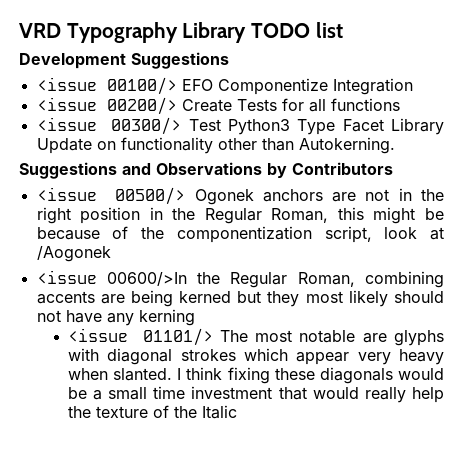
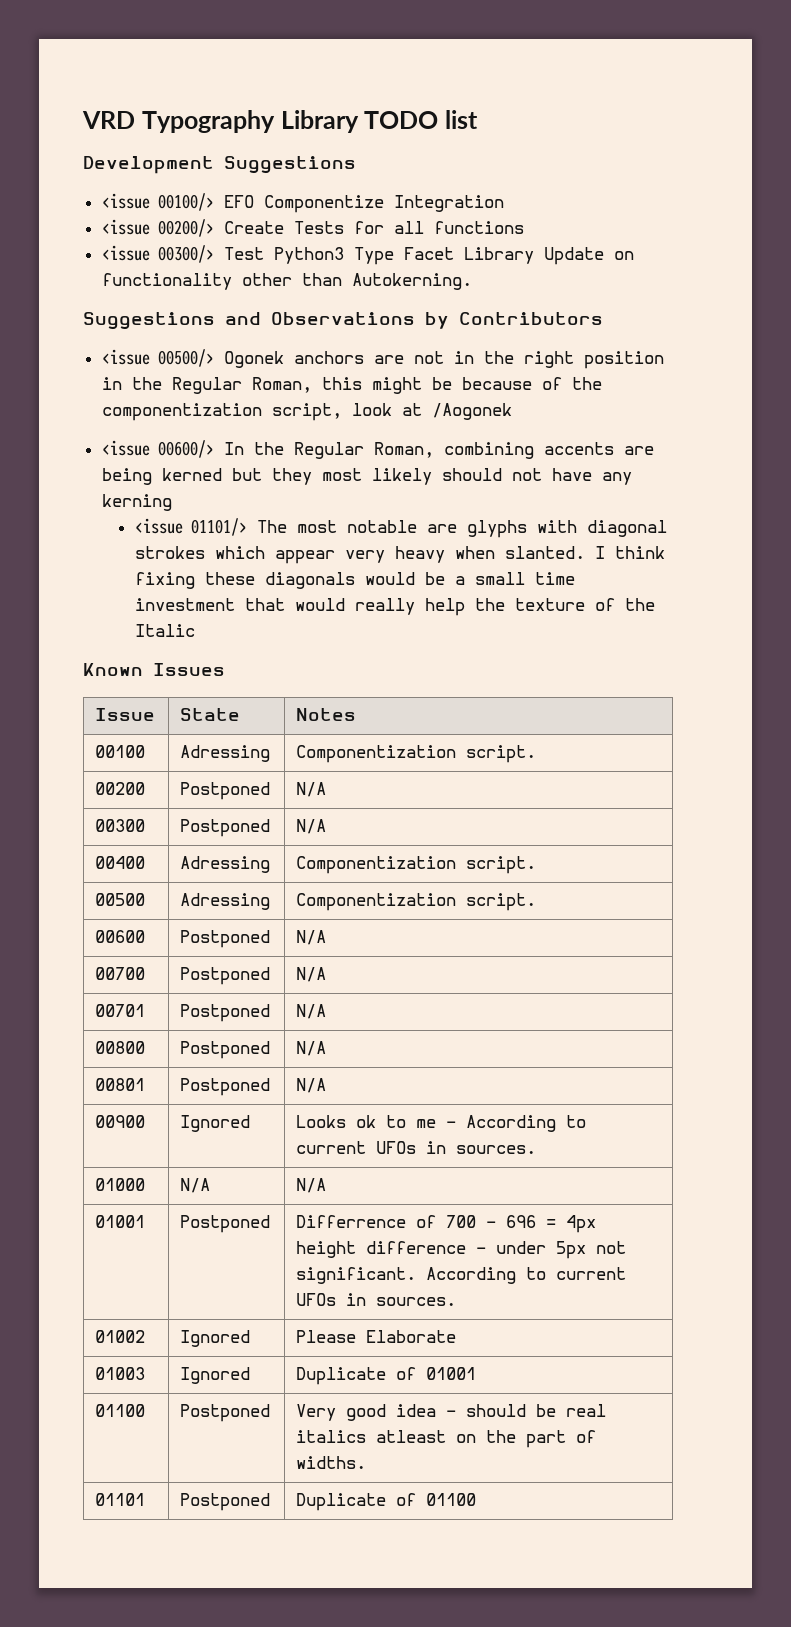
- <issue 00600/>In the Regular Roman, combining accents are being kerned but they most likely should not have any kerning
+ <issue 00600/> In the Regular Roman, combining accents are being kerned but they most likely should not have any kerning
+ Known Issues
+ Issue | State | Notes
+ 00100 | Adressing | Componentization script.
+ 00200 | Postponed | N/A
+ 00300 | Postponed | N/A
+ 00400 | Adressing | Componentization script.
+ 00500 | Adressing | Componentization script.
+ 00600 | Postponed | N/A
+ 00700 | Postponed | N/A
+ 00701 | Postponed | N/A
+ 00800 | Postponed | N/A
+ 00801 | Postponed | N/A
+ 00900 | Ignored | Looks ok to me - According to current UFOs in sources.
+ 01000 | N/A | N/A
+ 01001 | Postponed | Differrence of 700 - 696 = 4px height difference - under 5px not significant. According to current UFOs in sources.
+ 01002 | Ignored | Please Elaborate
+ 01003 | Ignored | Duplicate of 01001
+ 01100 | Postponed | Very good idea - should be real italics atleast on the part of widths.
+ 01101 | Postponed | Duplicate of 01100

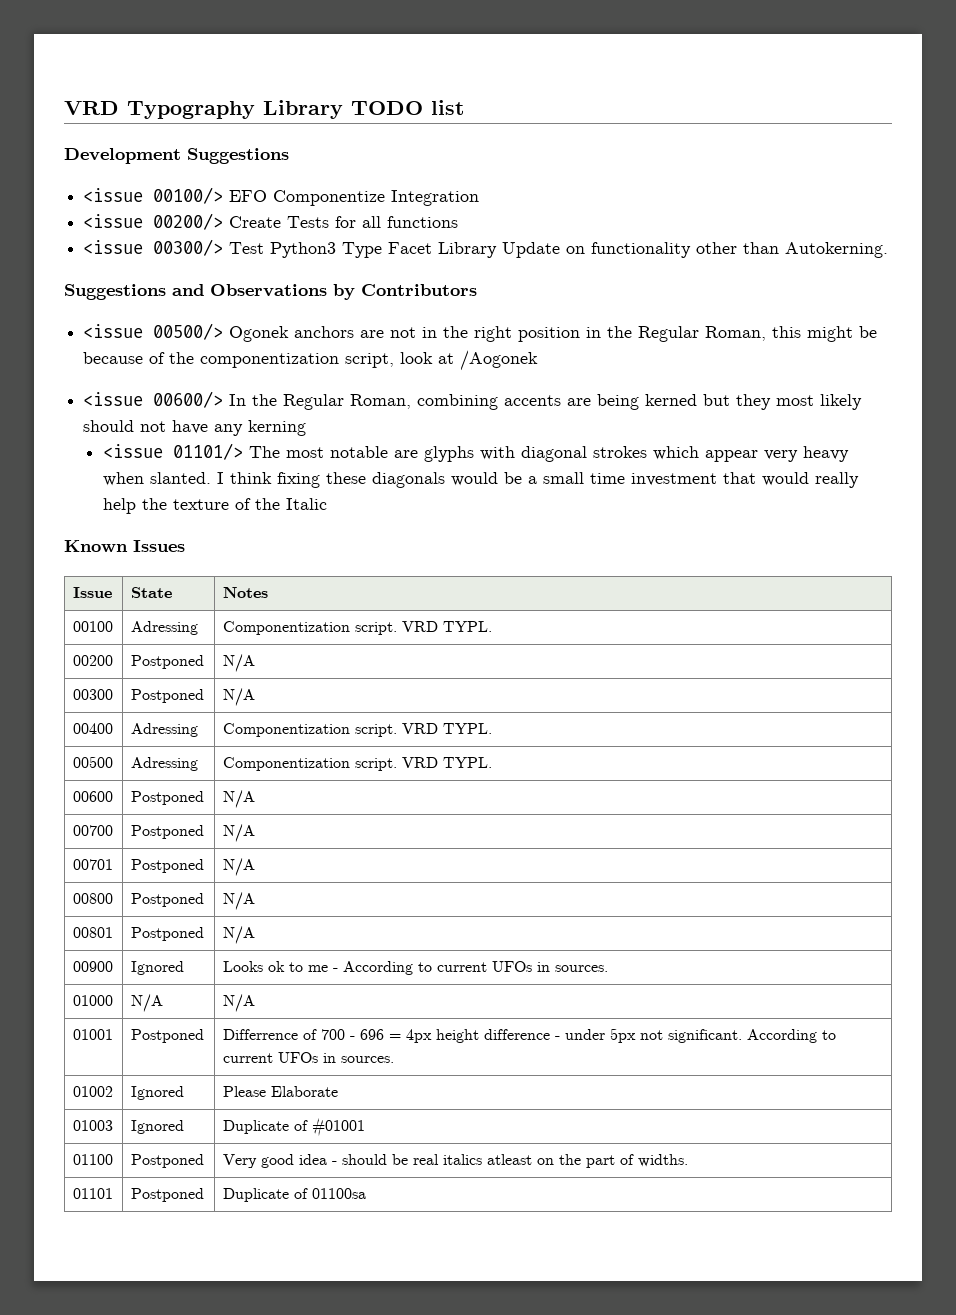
- 00100 | Adressing | Componentization script.
+ 00100 | Adressing | Componentization script. VRD TYPL.
- 00400 | Adressing | Componentization script.
+ 00400 | Adressing | Componentization script. VRD TYPL.
- 00500 | Adressing | Componentization script.
+ 00500 | Adressing | Componentization script. VRD TYPL.
- 01003 | Ignored | Duplicate of 01001
+ 01003 | Ignored | Duplicate of #01001
- 01101 | Postponed | Duplicate of 01100
+ 01101 | Postponed | Duplicate of 01100sa

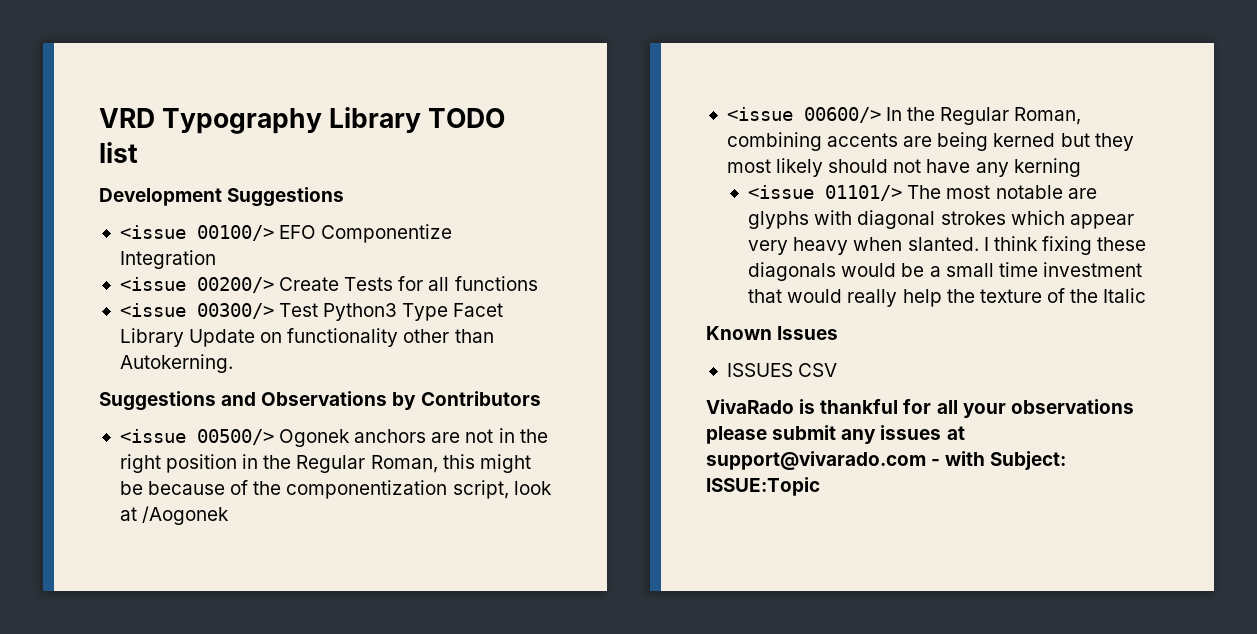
- Issue | State | Notes
- 00100 | Adressing | Componentization script. VRD TYPL.
- 00200 | Postponed | N/A
- 00300 | Postponed | N/A
- 00400 | Adressing | Componentization script. VRD TYPL.
- 00500 | Adressing | Componentization script. VRD TYPL.
- 00600 | Postponed | N/A
- 00700 | Postponed | N/A
- 00701 | Postponed | N/A
- 00800 | Postponed | N/A
- 00801 | Postponed | N/A
- 00900 | Ignored | Looks ok to me - According to current UFOs in sources.
- 01000 | N/A | N/A
- 01001 | Postponed | Differrence of 700 - 696 = 4px height difference - under 5px not significant. According to current UFOs in sources.
- 01002 | Ignored | Please Elaborate
- 01003 | Ignored | Duplicate of #01001
- 01100 | Postponed | Very good idea - should be real italics atleast on the part of widths.
- 01101 | Postponed | Duplicate of 01100sa
+ ISSUES CSV
+ VivaRado is thankful for all your observations please submit any issues at support@vivarado.com - with Subject: ISSUE:Topic

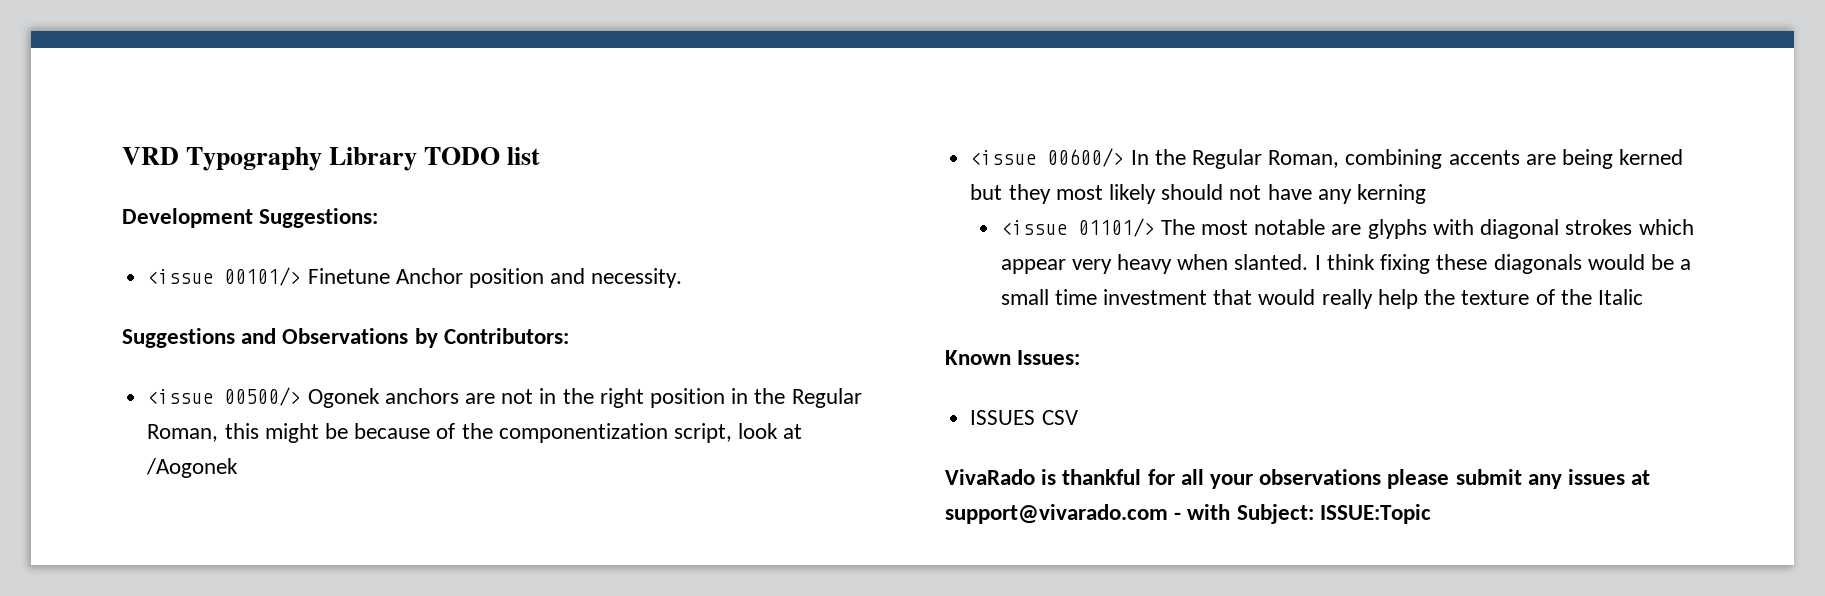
- Development Suggestions
- <issue 00100/> EFO Componentize Integration
- <issue 00200/> Create Tests for all functions
- <issue 00300/> Test Python3 Type Facet Library Update on functionality other than Autokerning.
+ Development Suggestions:
+ <issue 00101/> Finetune Anchor position and necessity.
- Suggestions and Observations by Contributors
+ Suggestions and Observations by Contributors:
- Known Issues
+ Known Issues:

